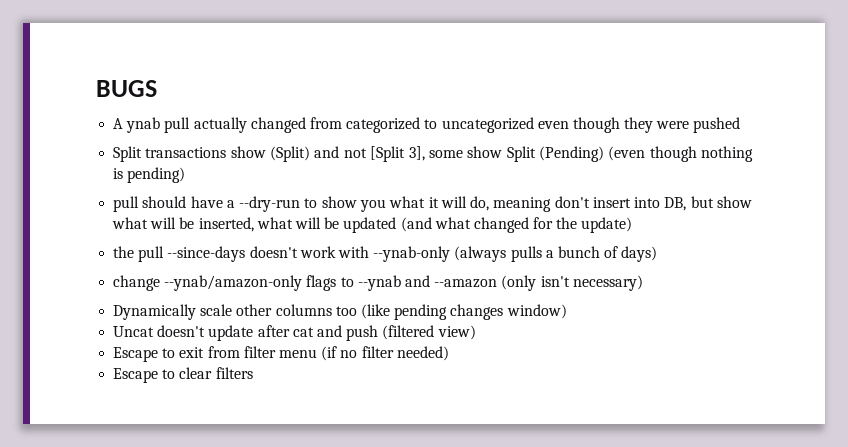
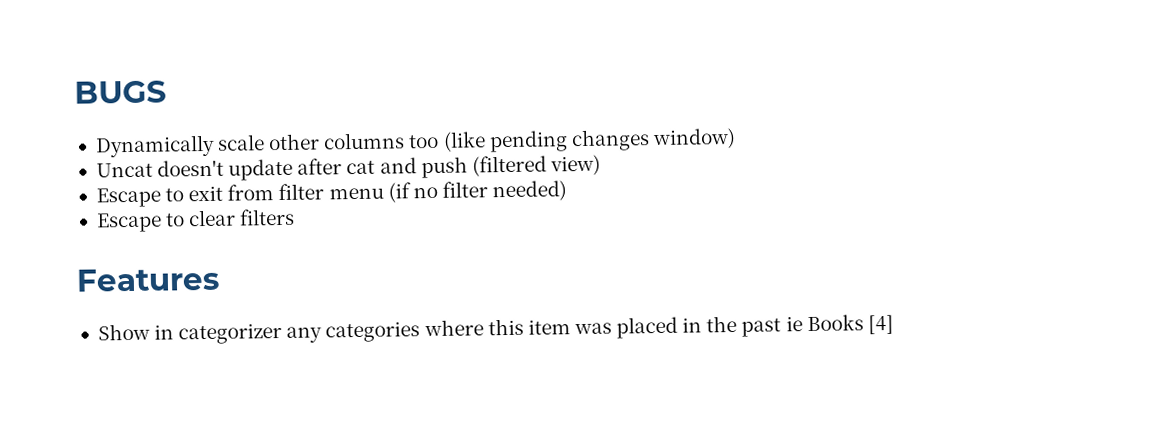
- A ynab pull actually changed from categorized to uncategorized even though they were pushed
- Split transactions show (Split) and not [Split 3], some show Split (Pending) (even though nothing is pending)
- pull should have a --dry-run to show you what it will do, meaning don't insert into DB, but show what will be inserted, what will be updated (and what changed for the update)
- the pull --since-days doesn't work with --ynab-only (always pulls a bunch of days)
- change --ynab/amazon-only flags to --ynab and --amazon (only isn't necessary)
+ Features
+ Show in categorizer any categories where this item was placed in the past ie Books [4]

